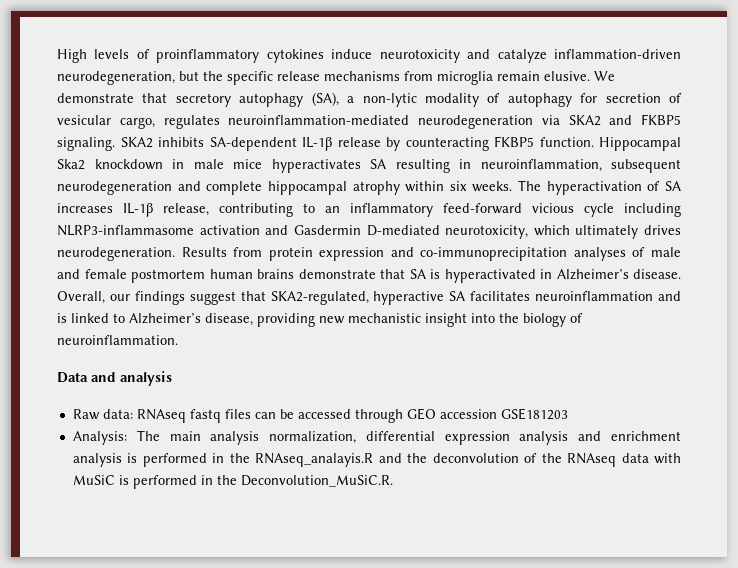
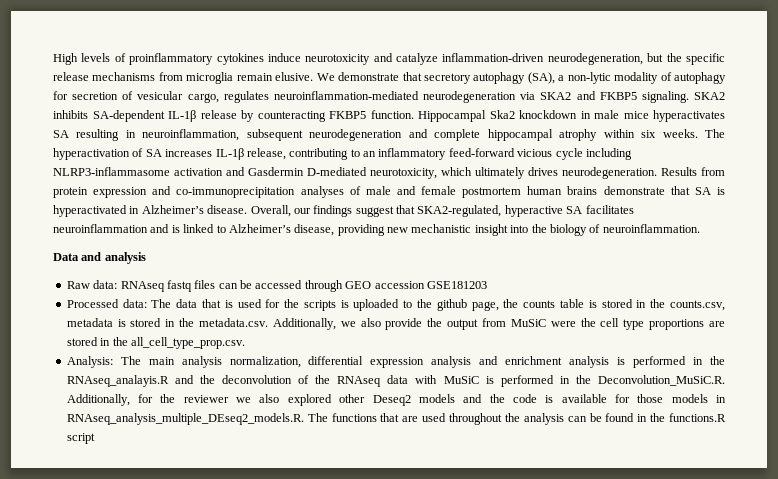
+ Processed data: The data that is used for the scripts is uploaded to the github page, the counts table is stored in the counts.csv, metadata is stored in the metadata.csv. Additionally, we also provide the output from MuSiC were the cell type proportions are stored in the all_cell_type_prop.csv.
- Analysis: The main analysis normalization, differential expression analysis and enrichment analysis is performed in the RNAseq_analayis.R and the deconvolution of the RNAseq data with MuSiC is performed in the Deconvolution_MuSiC.R.
+ Analysis: The main analysis normalization, differential expression analysis and enrichment analysis is performed in the RNAseq_analayis.R and the deconvolution of the RNAseq data with MuSiC is performed in the Deconvolution_MuSiC.R. Additionally, for the reviewer we also explored other Deseq2 models and the code is available for those models in RNAseq_analysis_multiple_DEseq2_models.R. The functions that are used throughout the analysis can be found in the functions.R script

